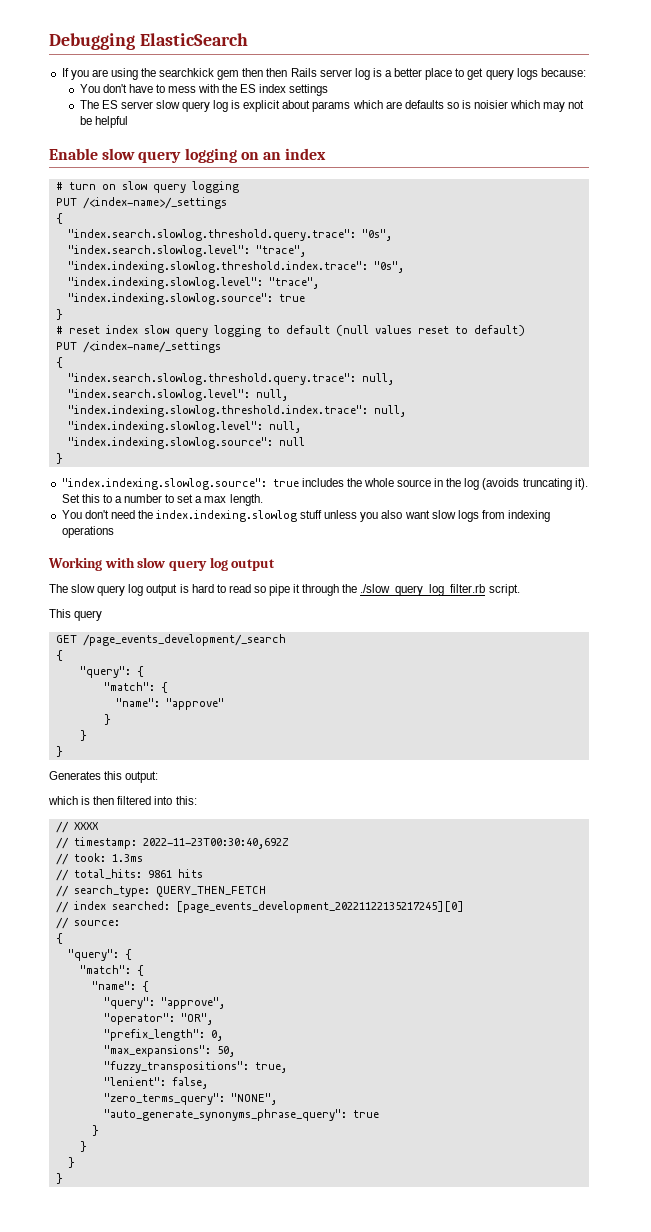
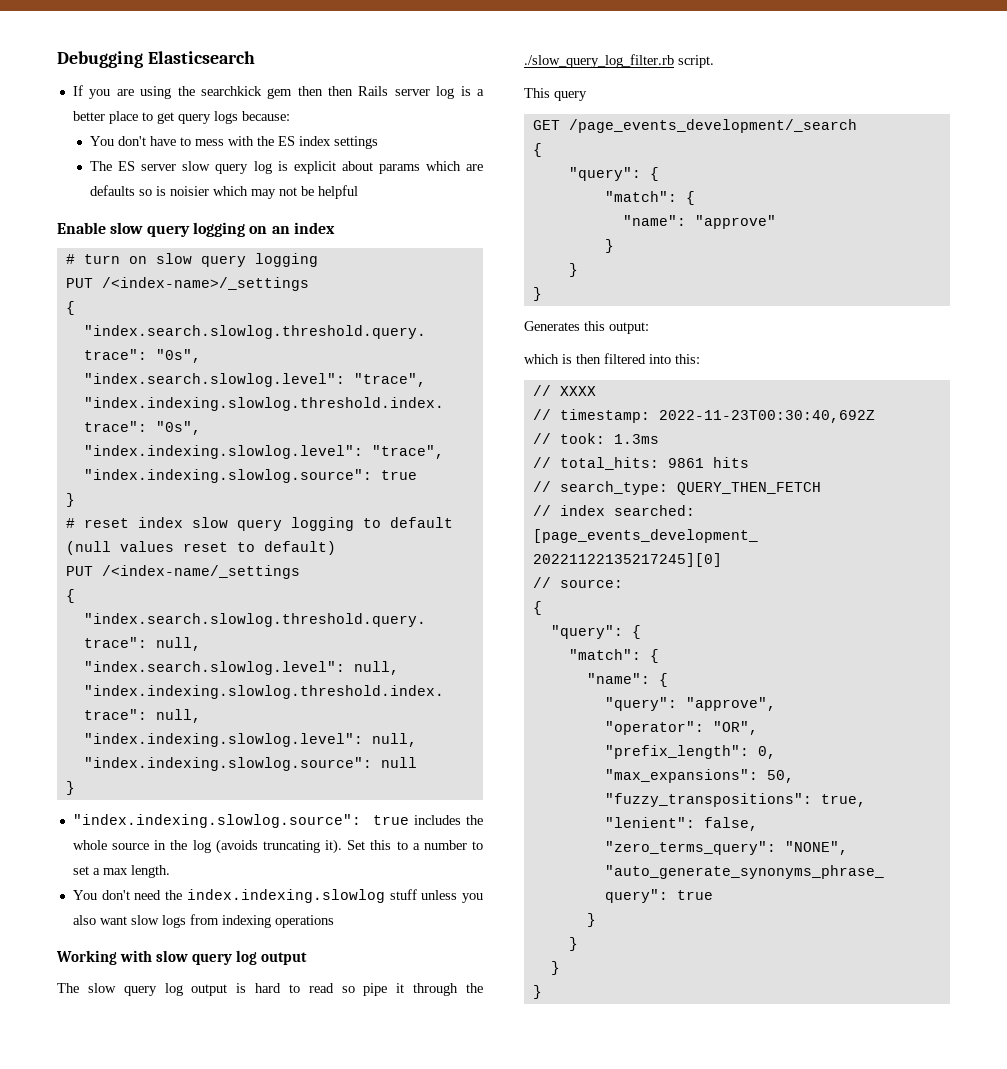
- Debugging ElasticSearch
+ Debugging Elasticsearch

